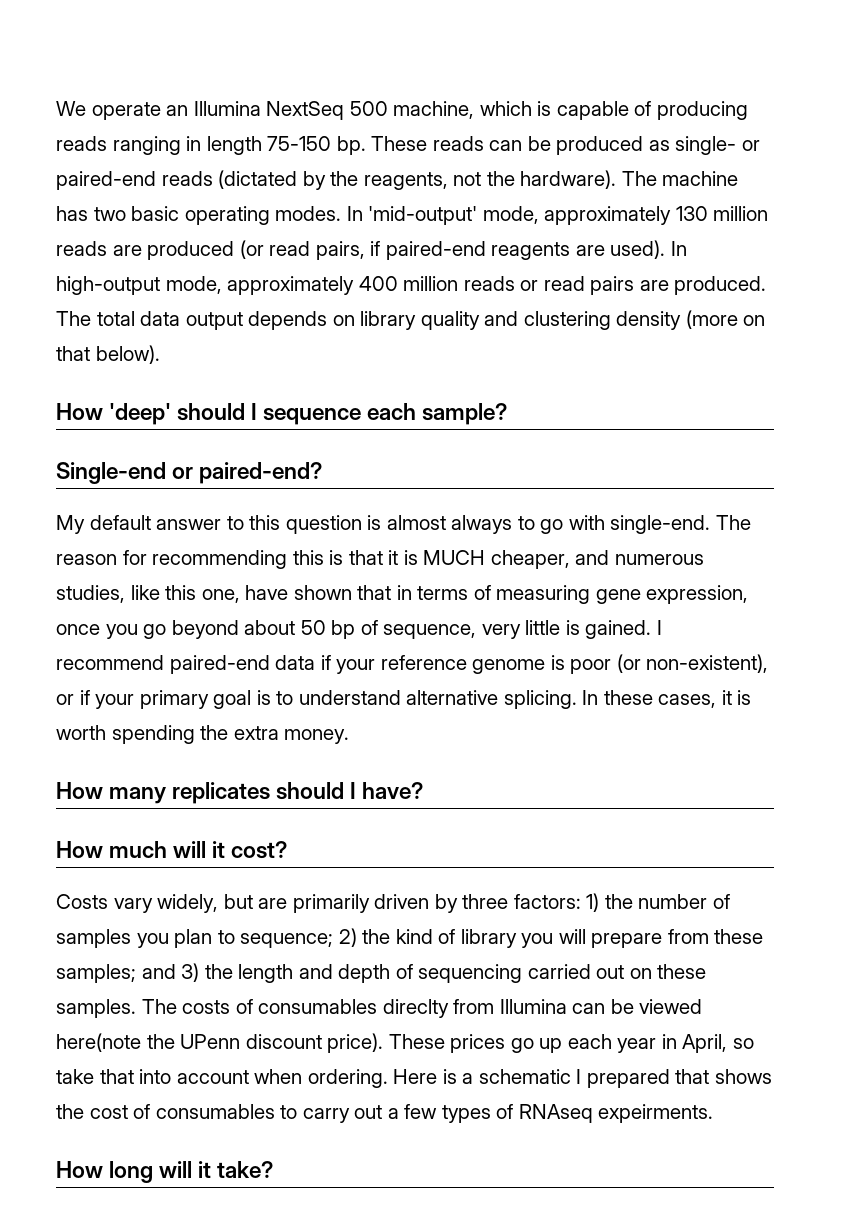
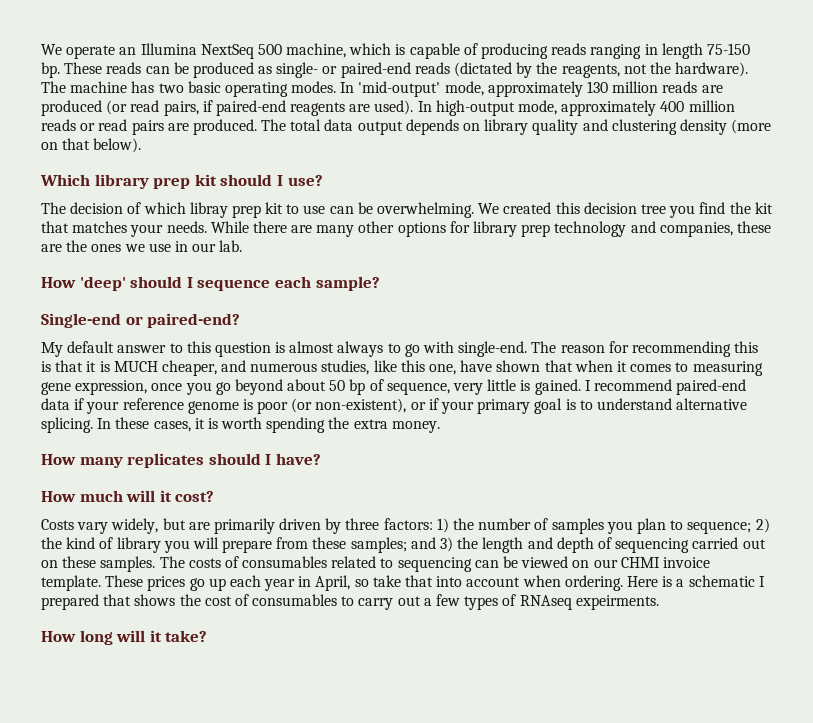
+ Which library prep kit should I use?
+ The decision of which libray prep kit to use can be overwhelming. We created this decision tree you find the kit that matches your needs. While there are many other options for library prep technology and companies, these are the ones we use in our lab.
- The reason for recommending this is that it is MUCH cheaper, and numerous studies, like this one, have shown that in terms of measuring gene expression, once you go beyond about 50 bp of sequence, very little is gained.
+ The reason for recommending this is that it is MUCH cheaper, and numerous studies, like this one, have shown that when it comes to measuring gene expression, once you go beyond about 50 bp of sequence, very little is gained.
- The costs of consumables direclty from Illumina can be viewed here(note the UPenn discount price).
+ The costs of consumables related to sequencing can be viewed on our CHMI invoice template.

